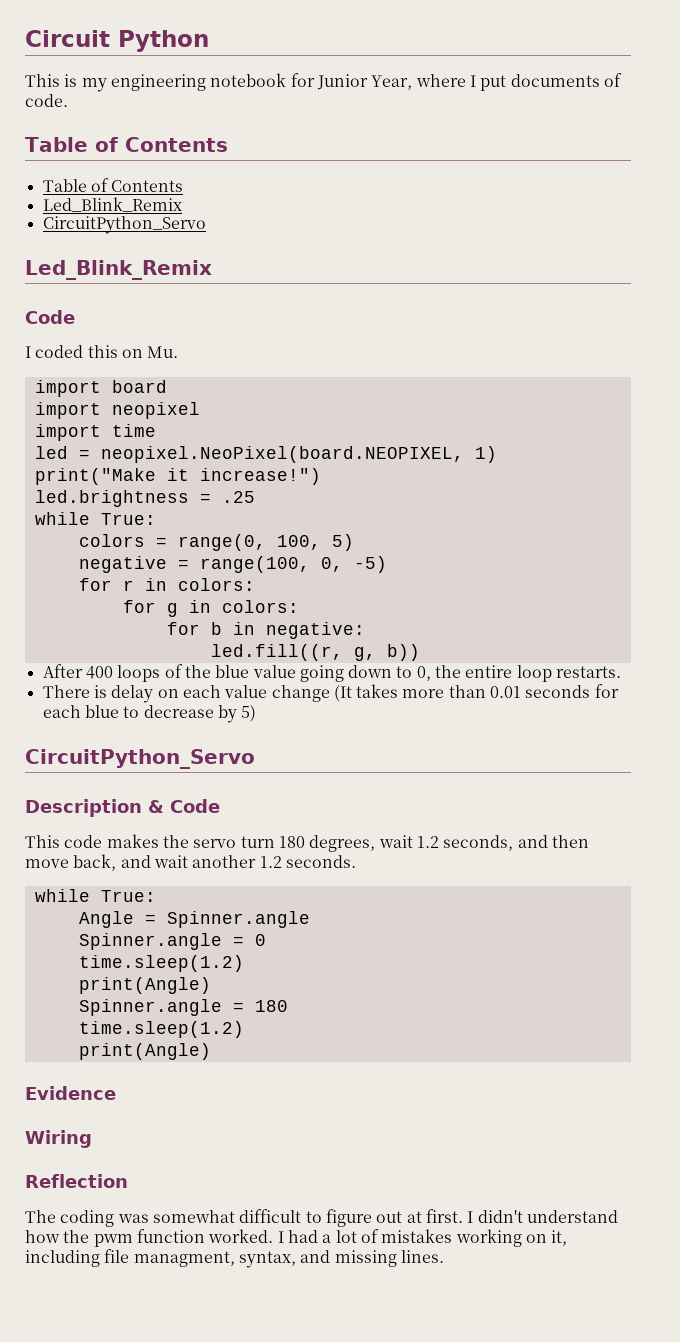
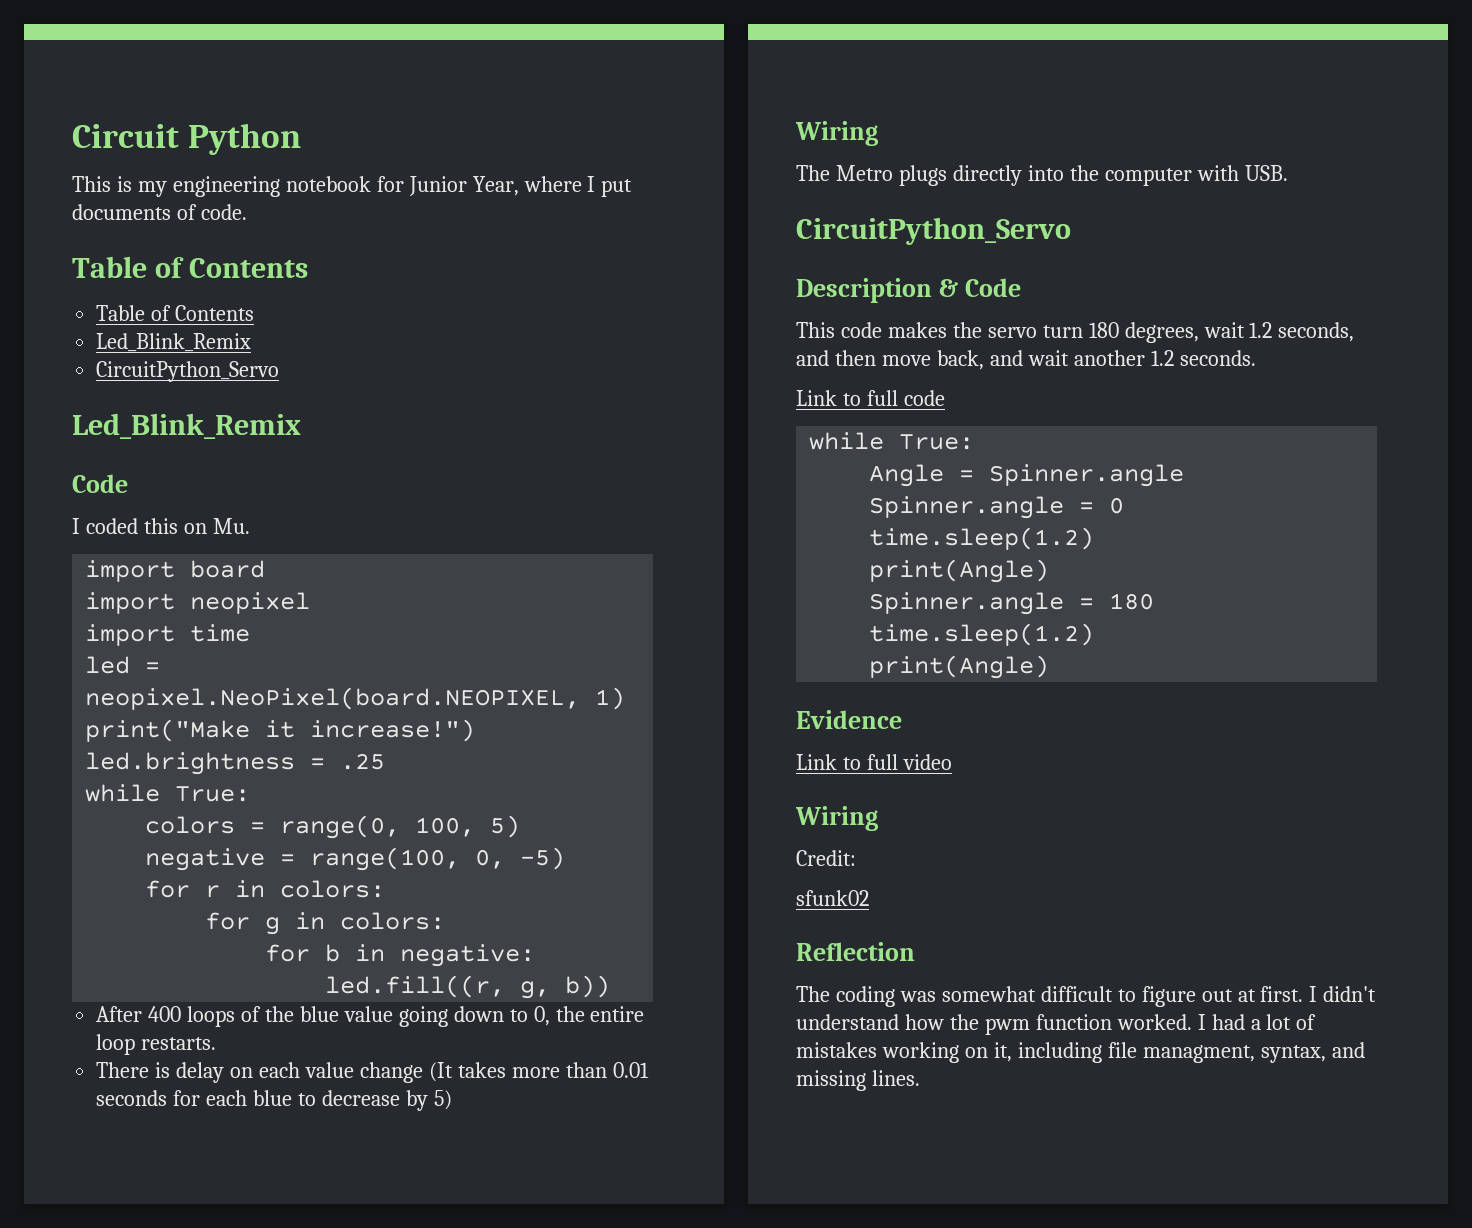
  There is delay on each value change (It takes more than 0.01 seconds for each blue to decrease by 5)
+ Wiring
+ The Metro plugs directly into the computer with USB.
+ Link to full code
+ Link to full video
  Wiring
+ Credit:
+ sfunk02

